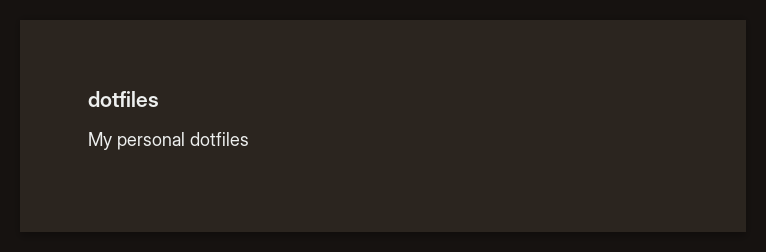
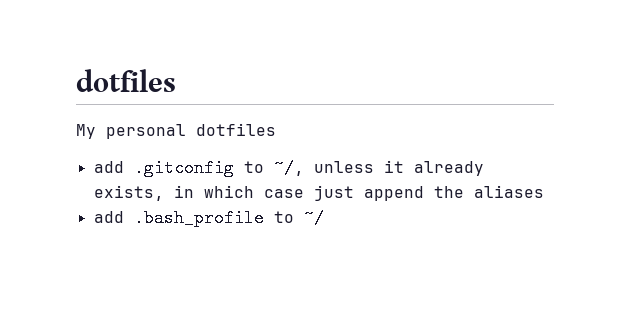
+ add .gitconfig to ~/, unless it already exists, in which case just append the aliases
+ add .bash_profile to ~/

